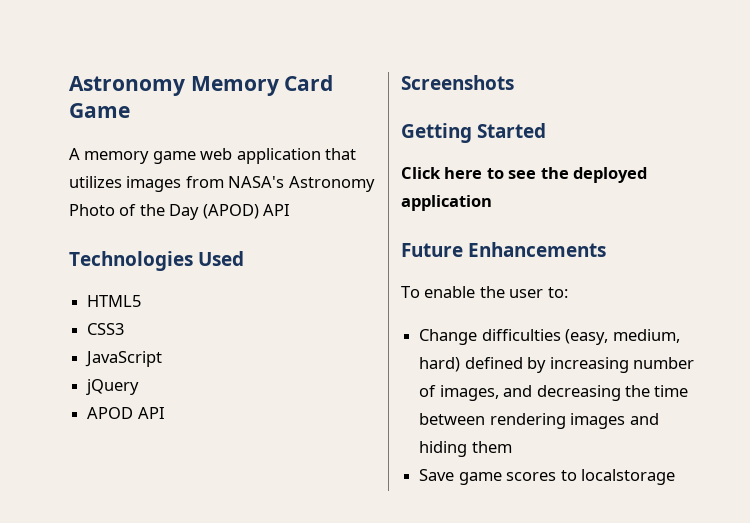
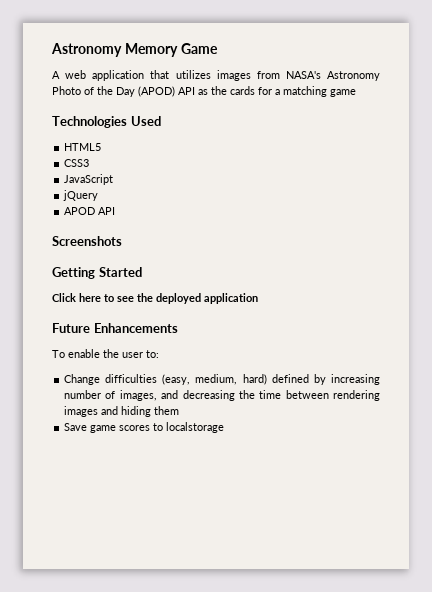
- Astronomy Memory Card Game
+ Astronomy Memory Game
- A memory game web application that utilizes images from NASA's Astronomy Photo of the Day (APOD) API
+ A web application that utilizes images from NASA's Astronomy Photo of the Day (APOD) API as the cards for a matching game

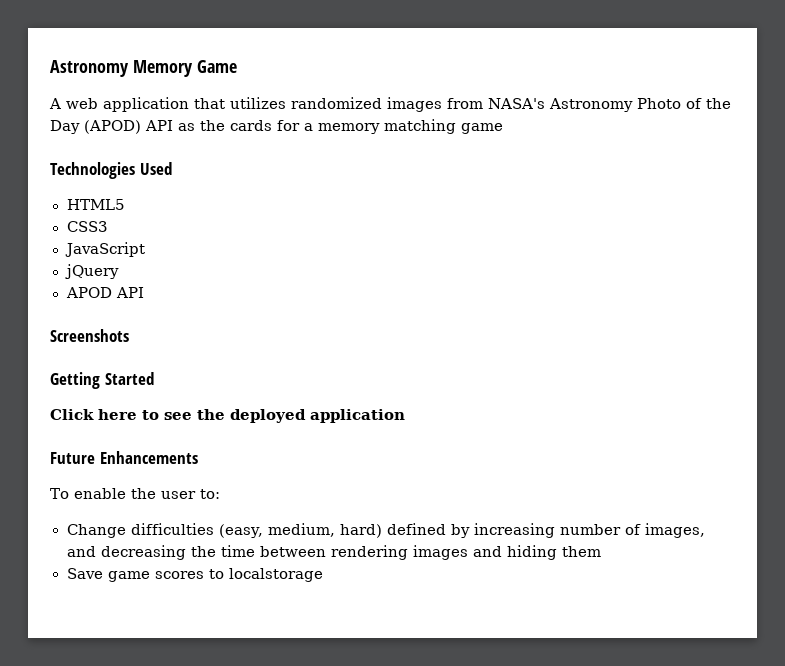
- A web application that utilizes images from NASA's Astronomy Photo of the Day (APOD) API as the cards for a matching game
+ A web application that utilizes randomized images from NASA's Astronomy Photo of the Day (APOD) API as the cards for a memory matching game

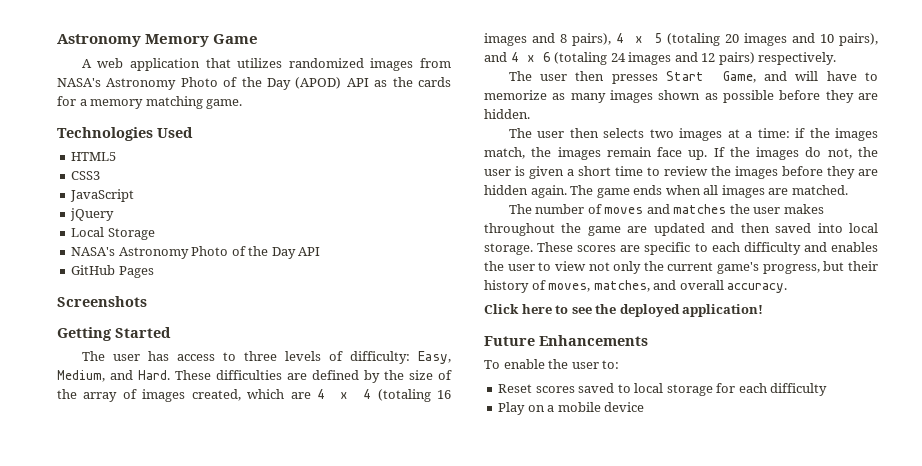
- A web application that utilizes randomized images from NASA's Astronomy Photo of the Day (APOD) API as the cards for a memory matching game
+ A web application that utilizes randomized images from NASA's Astronomy Photo of the Day (APOD) API as the cards for a memory matching game.
- APOD API
+ Local Storage
+ NASA's Astronomy Photo of the Day API
+ GitHub Pages
+ The user has access to three levels of difficulty: Easy, Medium, and Hard. These difficulties are defined by the size of the array of images created, which are 4 x 4 (totaling 16 images and 8 pairs), 4 x 5 (totaling 20 images and 10 pairs), and 4 x 6 (totaling 24 images and 12 pairs) respectively.
+ The user then presses Start Game, and will have to memorize as many images shown as possible before they are hidden.
+ The user then selects two images at a time: if the images match, the images remain face up. If the images do not, the user is given a short time to review the images before they are hidden again. The game ends when all images are matched.
+ The number of moves and matches the user makes throughout the game are updated and then saved into local storage. These scores are specific to each difficulty and enables the user to view not only the current game's progress, but their history of moves, matches, and overall accuracy.
- Click here to see the deployed application
+ Click here to see the deployed application!
- Change difficulties (easy, medium, hard) defined by increasing number of images, and decreasing the time between rendering images and hiding them
- Save game scores to localstorage
+ Reset scores saved to local storage for each difficulty
+ Play on a mobile device

